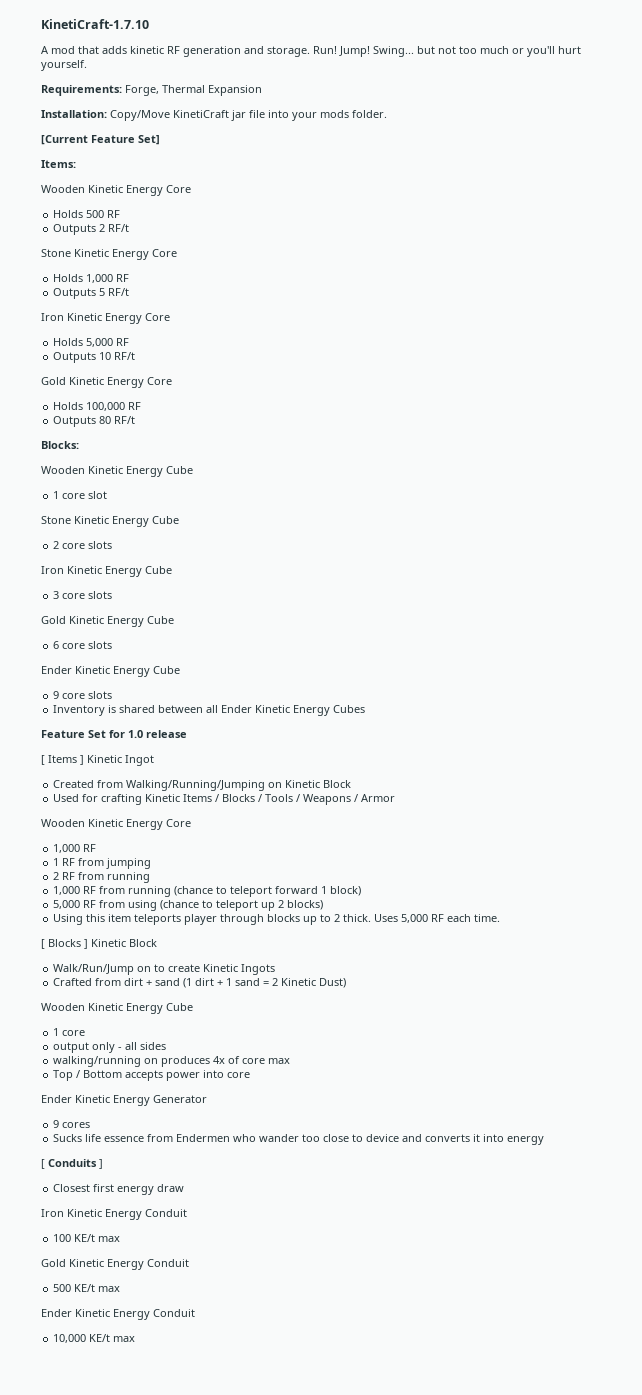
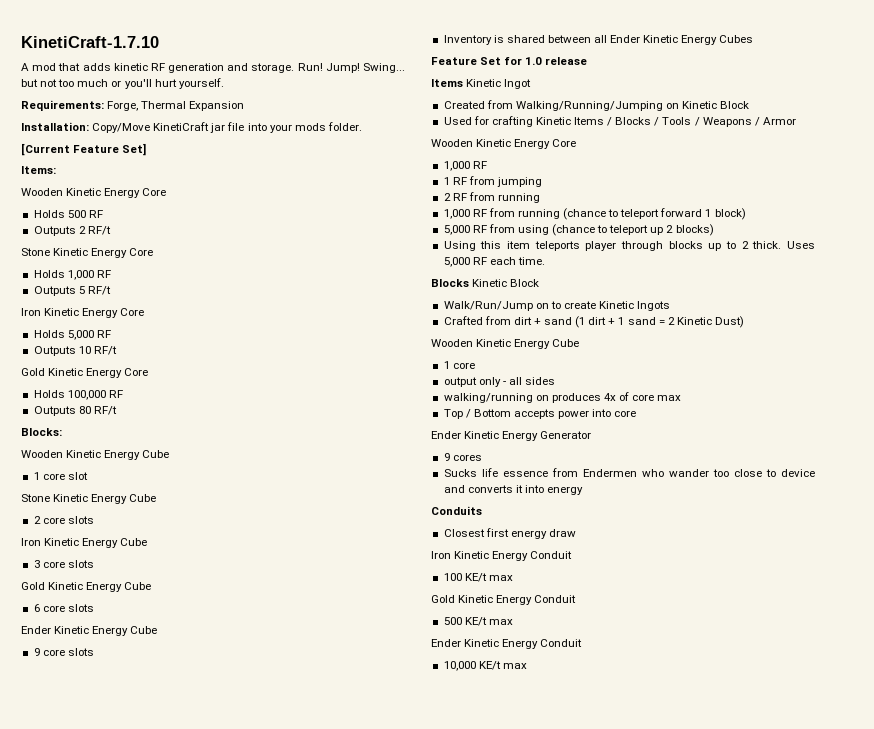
- [ Items ] Kinetic Ingot
+ Items Kinetic Ingot
- [ Blocks ] Kinetic Block
+ Blocks Kinetic Block
- [ Conduits ]
+ Conduits

